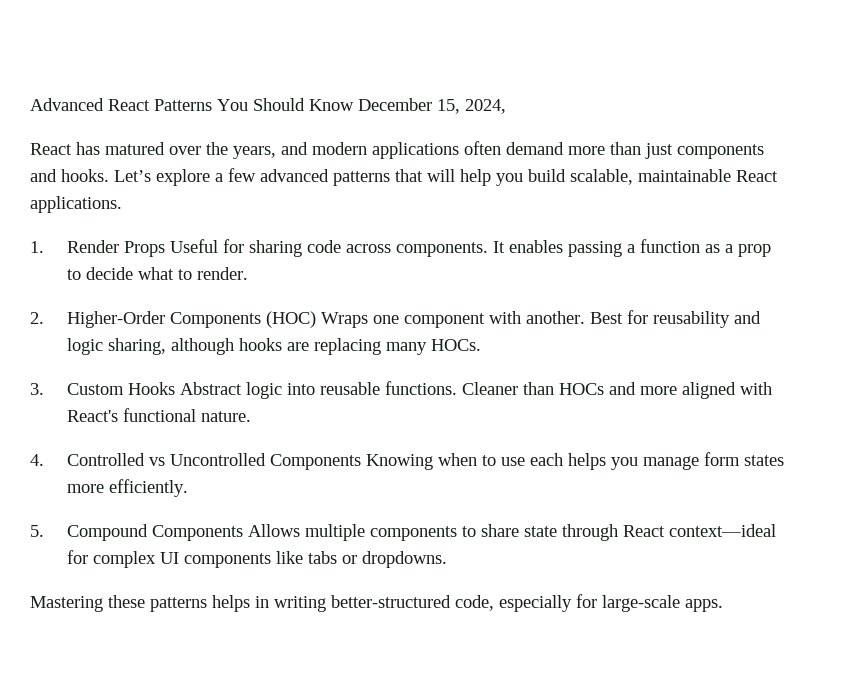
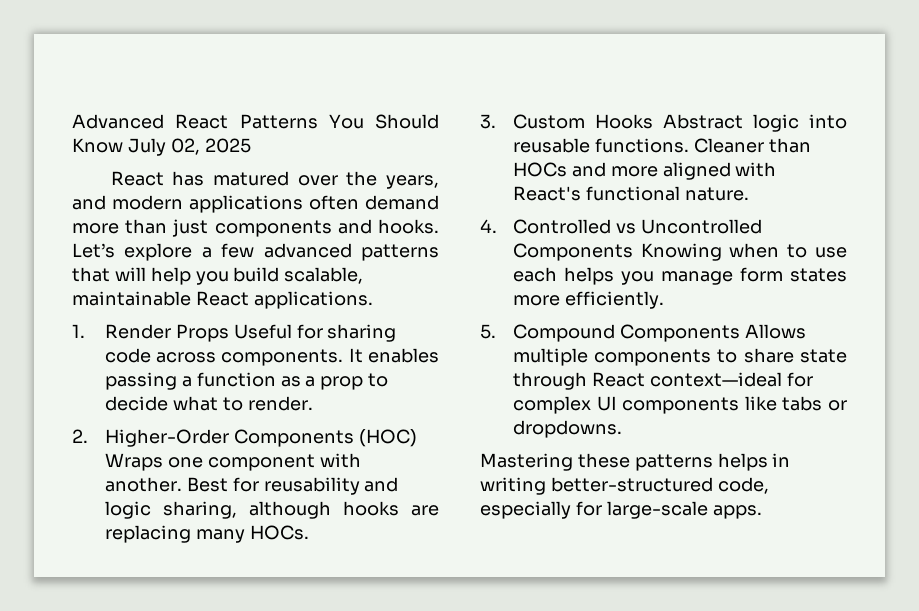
- Advanced React Patterns You Should Know December 15, 2024,
+ Advanced React Patterns You Should Know July 02, 2025

